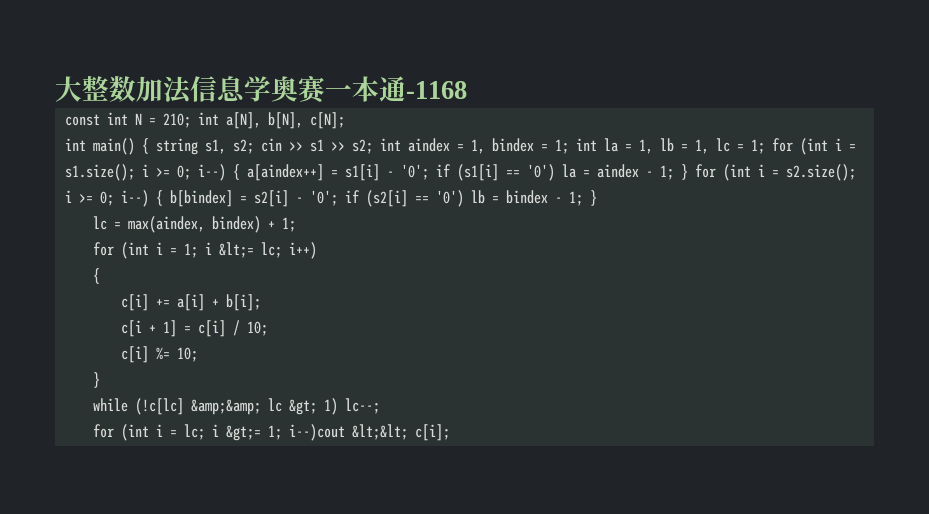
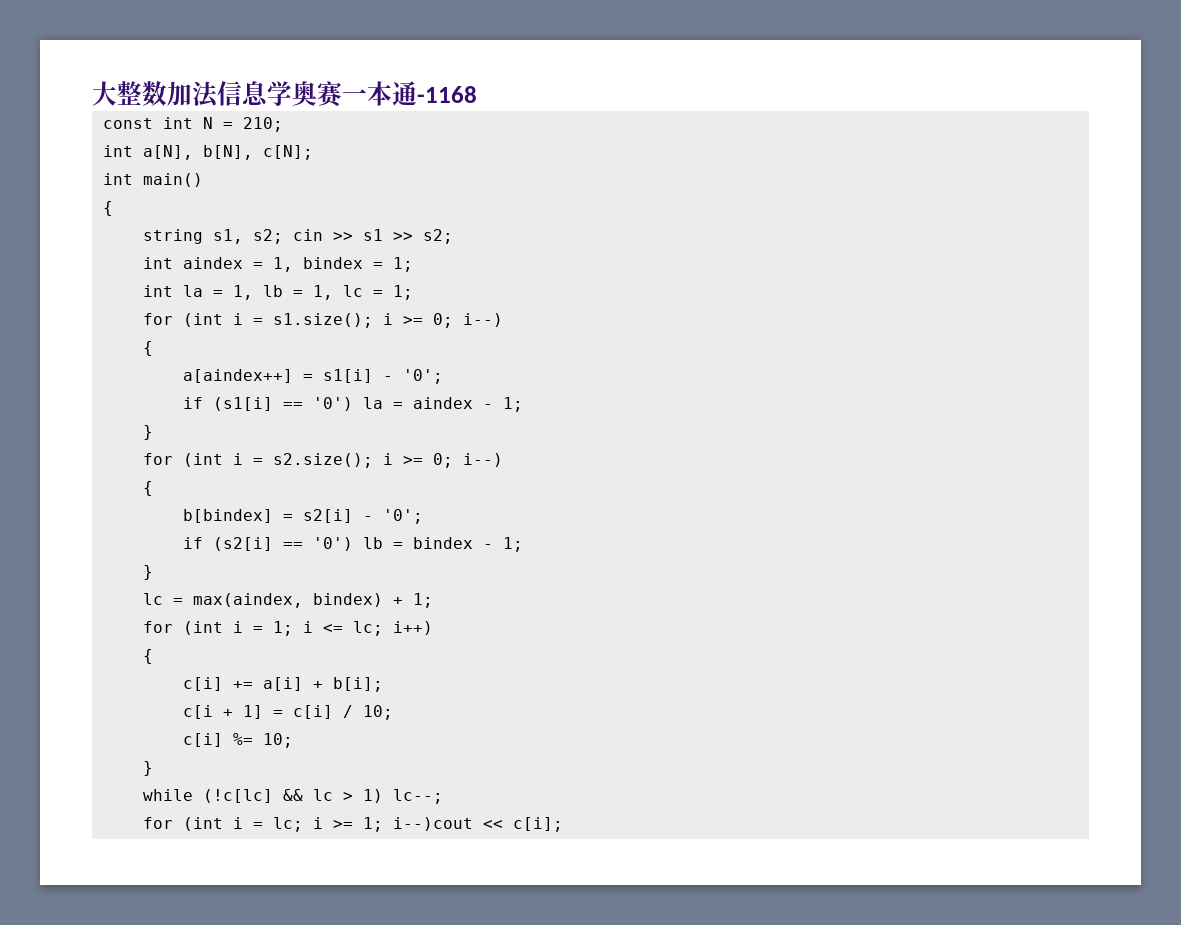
- const int N = 210; int a[N], b[N], c[N];
+ const int N = 210;
+ int a[N], b[N], c[N];
- int main() { string s1, s2;
+ int main()
+ {
+ string s1, s2;
- cin >> s1 >> s2; int aindex = 1, bindex = 1; int la = 1, lb = 1, lc = 1; for (int i = s1.size(); i >= 0; i--) { a[aindex++] = s1[i] - '0'; if (s1[i] == '0') la = aindex - 1; } for (int i = s2.size(); i >= 0; i--) { b[bindex] = s2[i] - '0'; if (s2[i] == '0') lb = bindex - 1; }
+ cin >> s1 >> s2;
+ int aindex = 1, bindex = 1;
+ int la = 1, lb = 1, lc = 1;
+ for (int i = s1.size(); i >= 0; i--)
+ {
+ a[aindex++] = s1[i] - '0';
+ if (s1[i] == '0') la = aindex - 1;
+ }
+ for (int i = s2.size(); i >= 0; i--)
+ {
+ b[bindex] = s2[i] - '0';
+ if (s2[i] == '0') lb = bindex - 1;
+ }
- for (int i = 1; i &lt;= lc; i++)
+ for (int i = 1; i <= lc; i++)
- while (!c[lc] &amp;&amp; lc &gt; 1) lc--;
+ while (!c[lc] && lc > 1) lc--;
- for (int i = lc; i &gt;= 1; i--)cout &lt;&lt; c[i];
+ for (int i = lc; i >= 1; i--)cout << c[i];

